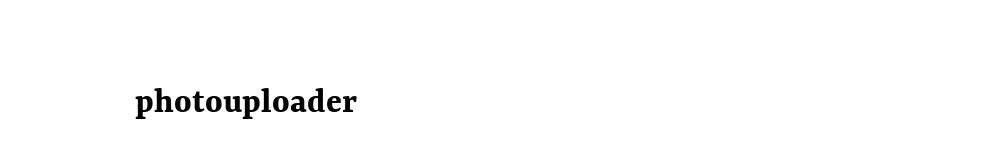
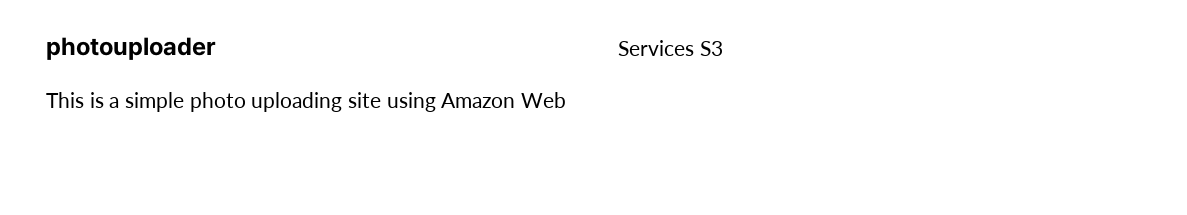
+ This is a simple photo uploading site using Amazon Web Services S3

